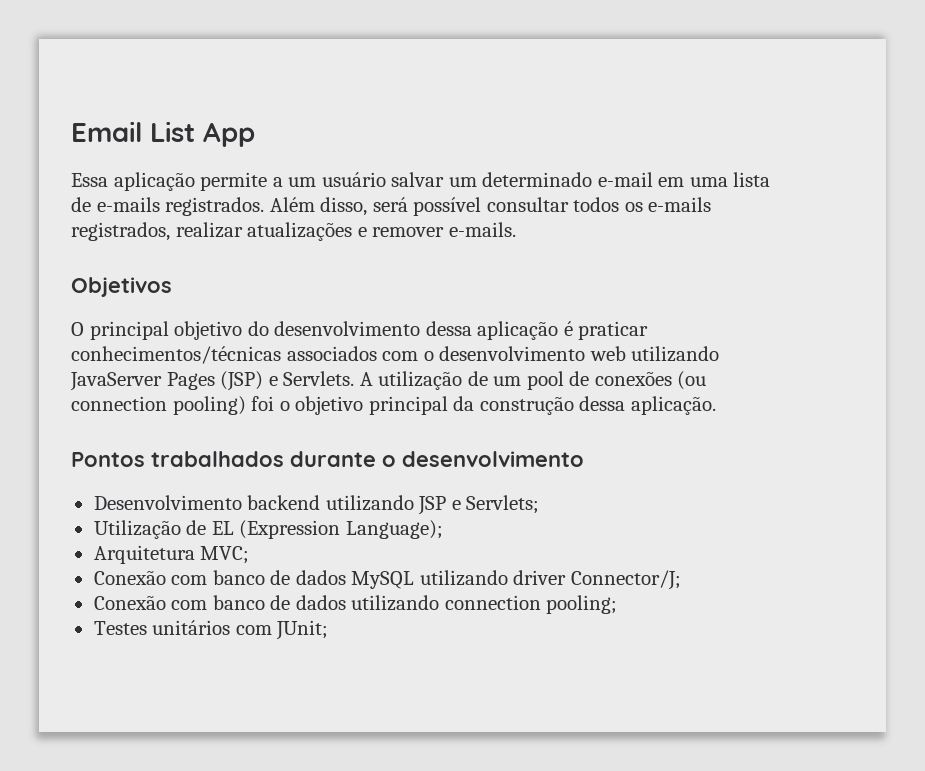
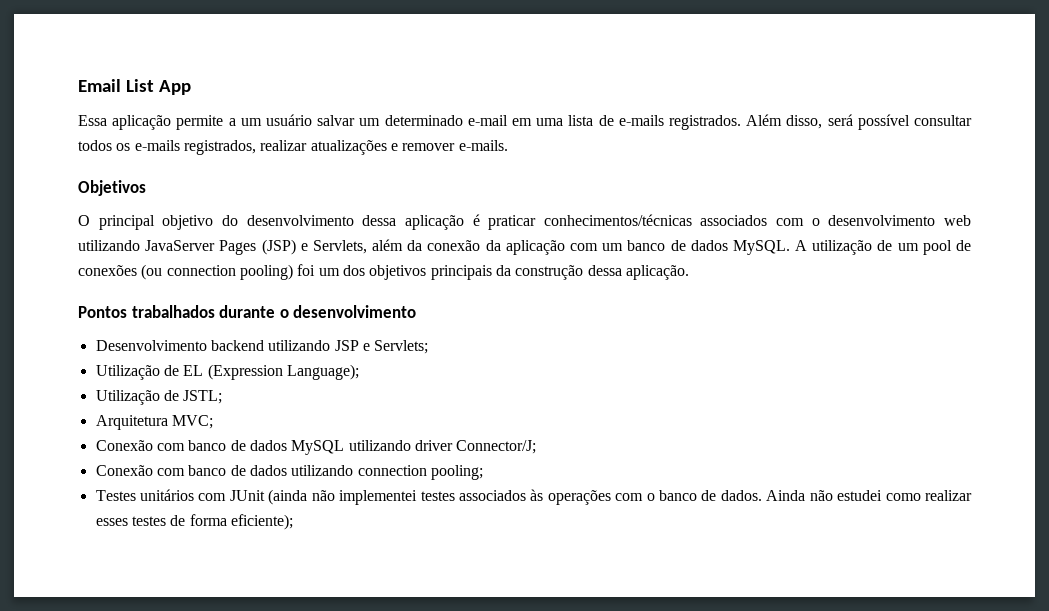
- O principal objetivo do desenvolvimento dessa aplicação é praticar conhecimentos/técnicas associados com o desenvolvimento web utilizando JavaServer Pages (JSP) e Servlets.
+ O principal objetivo do desenvolvimento dessa aplicação é praticar conhecimentos/técnicas associados com o desenvolvimento web utilizando JavaServer Pages (JSP) e Servlets, além da conexão da aplicação com um banco de dados MySQL.
- A utilização de um pool de conexões (ou connection pooling) foi o objetivo principal da construção dessa aplicação.
+ A utilização de um pool de conexões (ou connection pooling) foi um dos objetivos principais da construção dessa aplicação.
+ Utilização de JSTL;
- Testes unitários com JUnit;
+ Testes unitários com JUnit (ainda não implementei testes associados às operações com o banco de dados. Ainda não estudei como realizar esses testes de forma eficiente);

